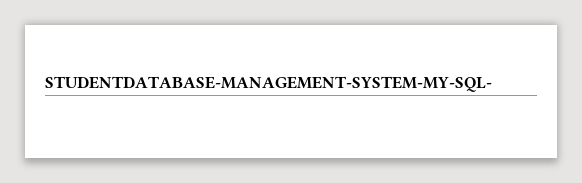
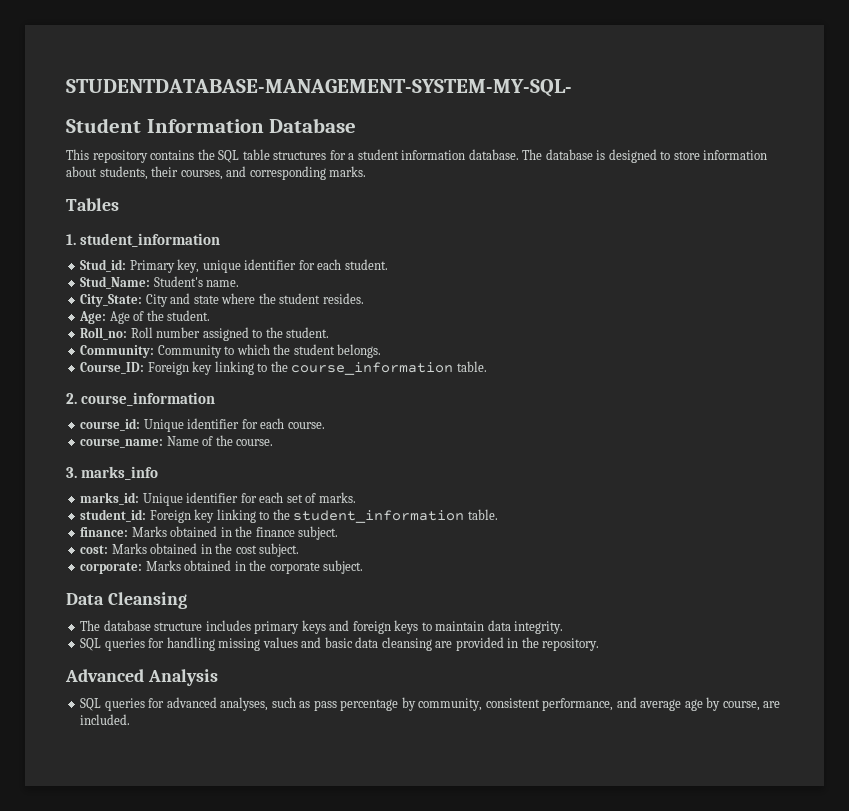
+ Student Information Database
+ This repository contains the SQL table structures for a student information database. The database is designed to store information about students, their courses, and corresponding marks.
+ Tables
+ 1. student_information
+ Stud_id: Primary key, unique identifier for each student.
+ Stud_Name: Student's name.
+ City_State: City and state where the student resides.
+ Age: Age of the student.
+ Roll_no: Roll number assigned to the student.
+ Community: Community to which the student belongs.
+ Course_ID: Foreign key linking to the course_information table.
+ 2. course_information
+ course_id: Unique identifier for each course.
+ course_name: Name of the course.
+ 3. marks_info
+ marks_id: Unique identifier for each set of marks.
+ student_id: Foreign key linking to the student_information table.
+ finance: Marks obtained in the finance subject.
+ cost: Marks obtained in the cost subject.
+ corporate: Marks obtained in the corporate subject.
+ Data Cleansing
+ The database structure includes primary keys and foreign keys to maintain data integrity.
+ SQL queries for handling missing values and basic data cleansing are provided in the repository.
+ Advanced Analysis
+ SQL queries for advanced analyses, such as pass percentage by community, consistent performance, and average age by course, are included.

